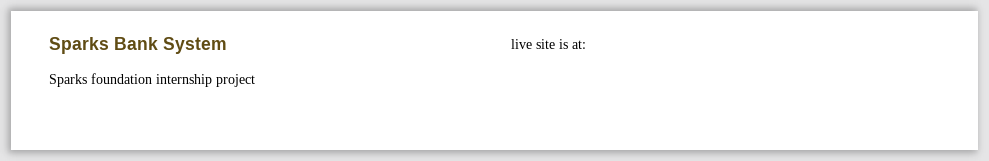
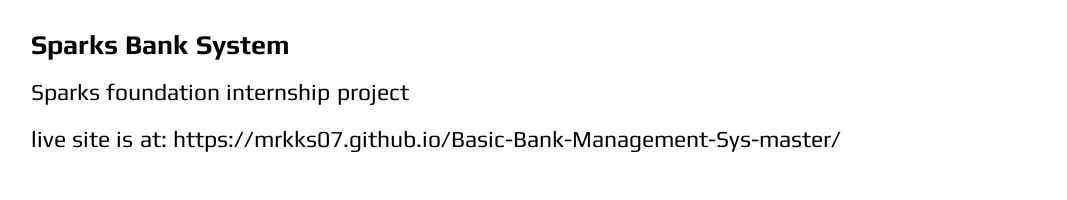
- live site is at:
+ live site is at: https://mrkks07.github.io/Basic-Bank-Management-Sys-master/

